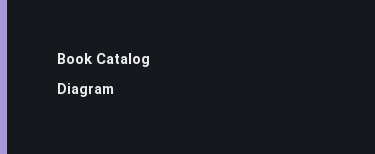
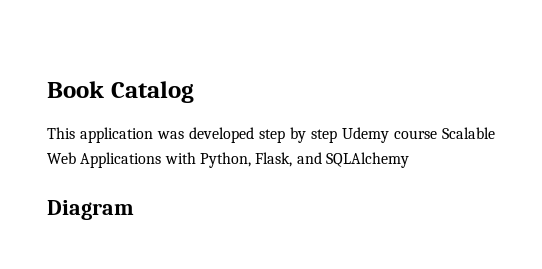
+ This application was developed step by step Udemy course Scalable Web Applications with Python, Flask, and SQLAlchemy

